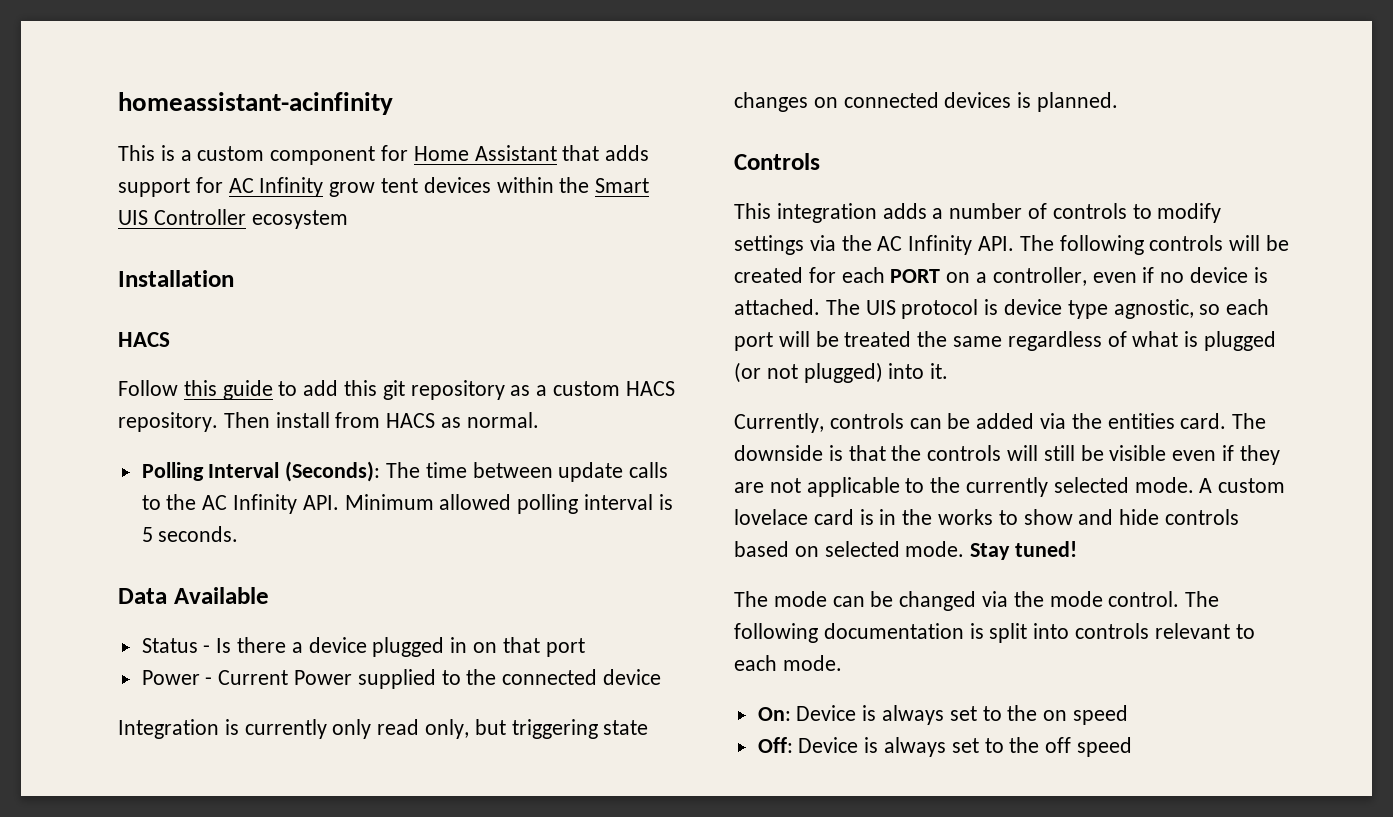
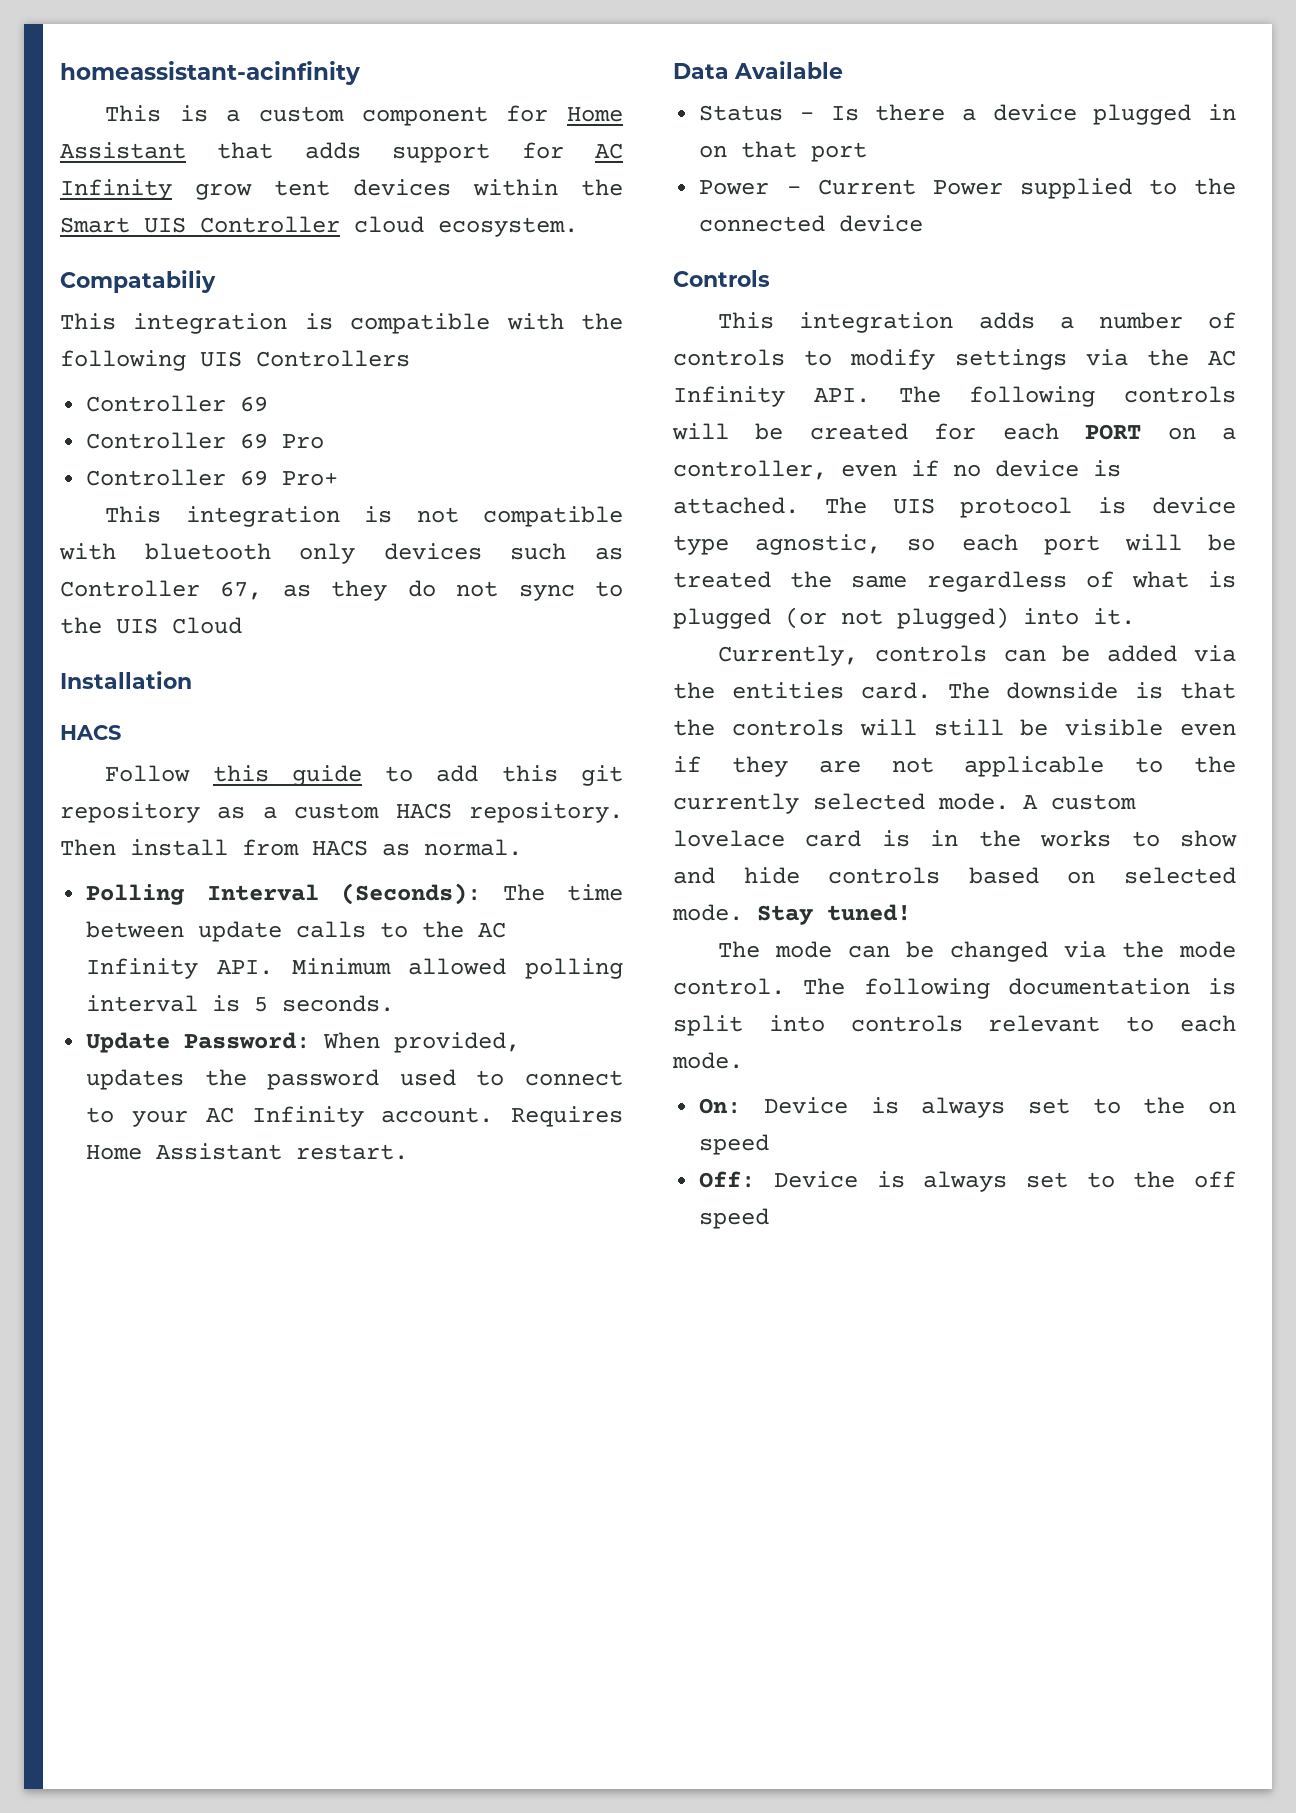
- This is a custom component for Home Assistant that adds support for AC Infinity grow tent devices within the Smart UIS Controller ecosystem
+ This is a custom component for Home Assistant that adds support for AC Infinity grow tent devices within the Smart UIS Controller cloud ecosystem.
+ Compatabiliy
+ This integration is compatible with the following UIS Controllers
+ Controller 69
+ Controller 69 Pro
+ Controller 69 Pro+
+ This integration is not compatible with bluetooth only devices such as Controller 67, as they do not sync to the UIS Cloud
+ Update Password: When provided, updates the password used to connect to your AC Infinity account. Requires Home Assistant restart.
- Integration is currently only read only, but triggering state changes on connected devices is planned.

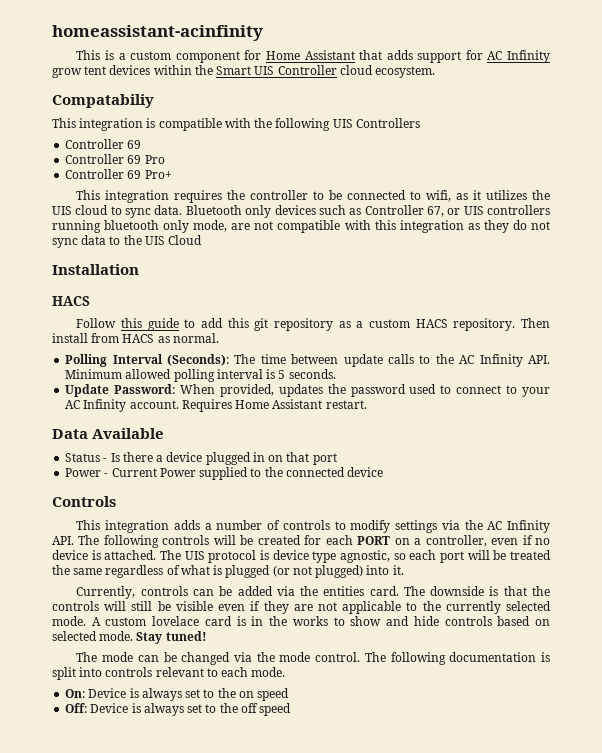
- This integration is not compatible with bluetooth only devices such as Controller 67, as they do not sync to the UIS Cloud
+ This integration requires the controller to be connected to wifi, as it utilizes the UIS cloud to sync data. Bluetooth only devices such as Controller 67, or UIS controllers running bluetooth only mode, are not compatible with this integration as they do not sync data to the UIS Cloud

